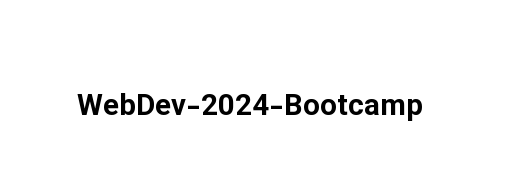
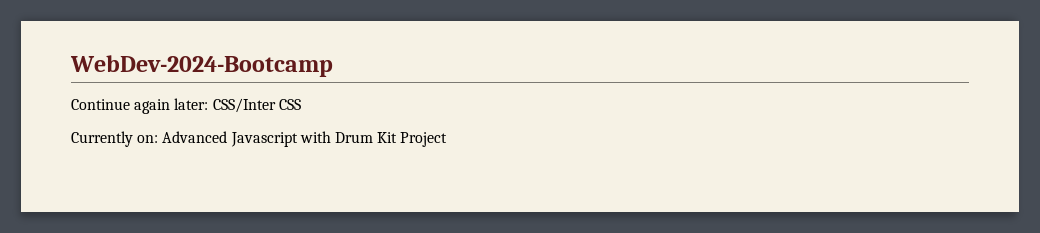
+ Continue again later: CSS/Inter CSS
+ Currently on: Advanced Javascript with Drum Kit Project

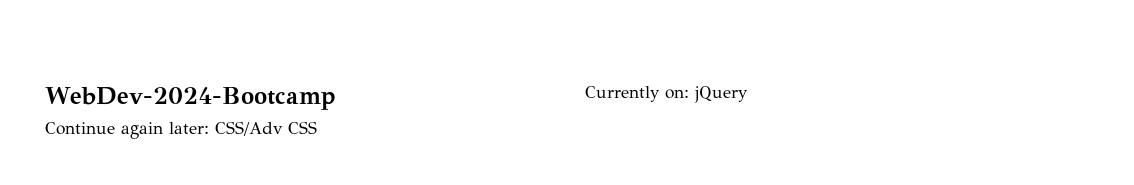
- Continue again later: CSS/Inter CSS
+ Continue again later: CSS/Adv CSS
- Currently on: Advanced Javascript with Drum Kit Project
+ Currently on: jQuery

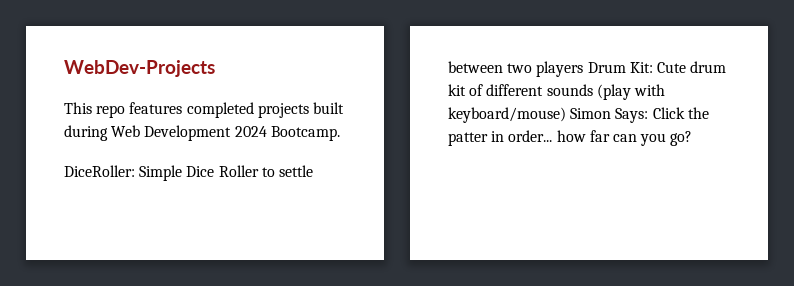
- WebDev-2024-Bootcamp
- Continue again later: CSS/Adv CSS
- Currently on: jQuery
+ WebDev-Projects
+ This repo features completed projects built during Web Development 2024 Bootcamp.
+ DiceRoller: Simple Dice Roller to settle between two players Drum Kit: Cute drum kit of different sounds (play with keyboard/mouse) Simon Says: Click the patter in order... how far can you go?

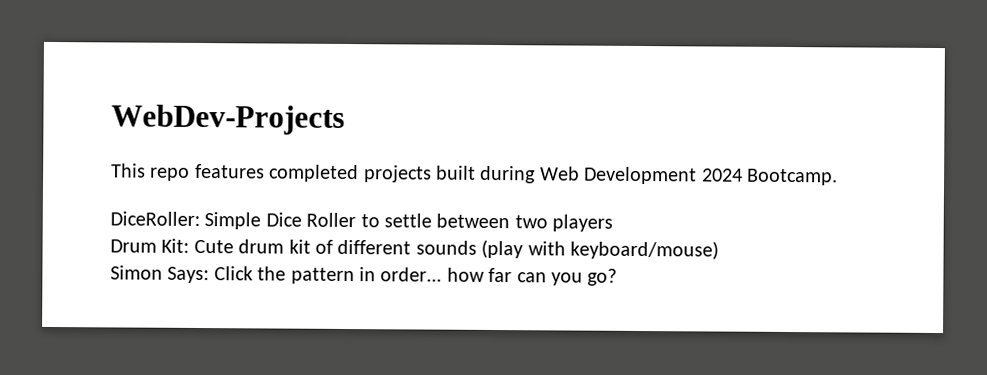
- DiceRoller: Simple Dice Roller to settle between two players Drum Kit: Cute drum kit of different sounds (play with keyboard/mouse) Simon Says: Click the patter in order... how far can you go?
+ DiceRoller: Simple Dice Roller to settle between two players
+ Drum Kit: Cute drum kit of different sounds (play with keyboard/mouse)
+ Simon Says: Click the pattern in order... how far can you go?

